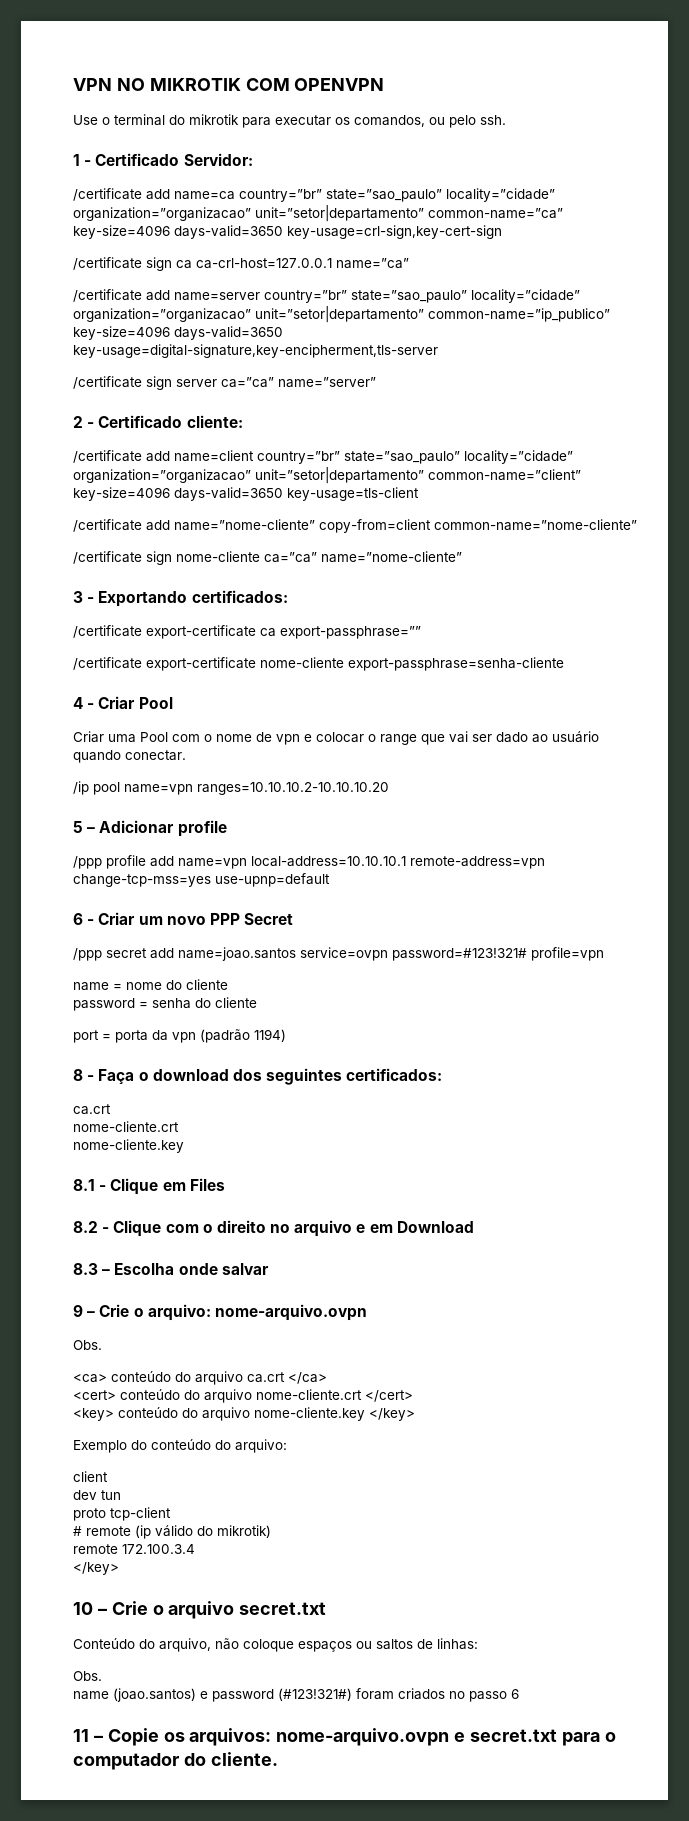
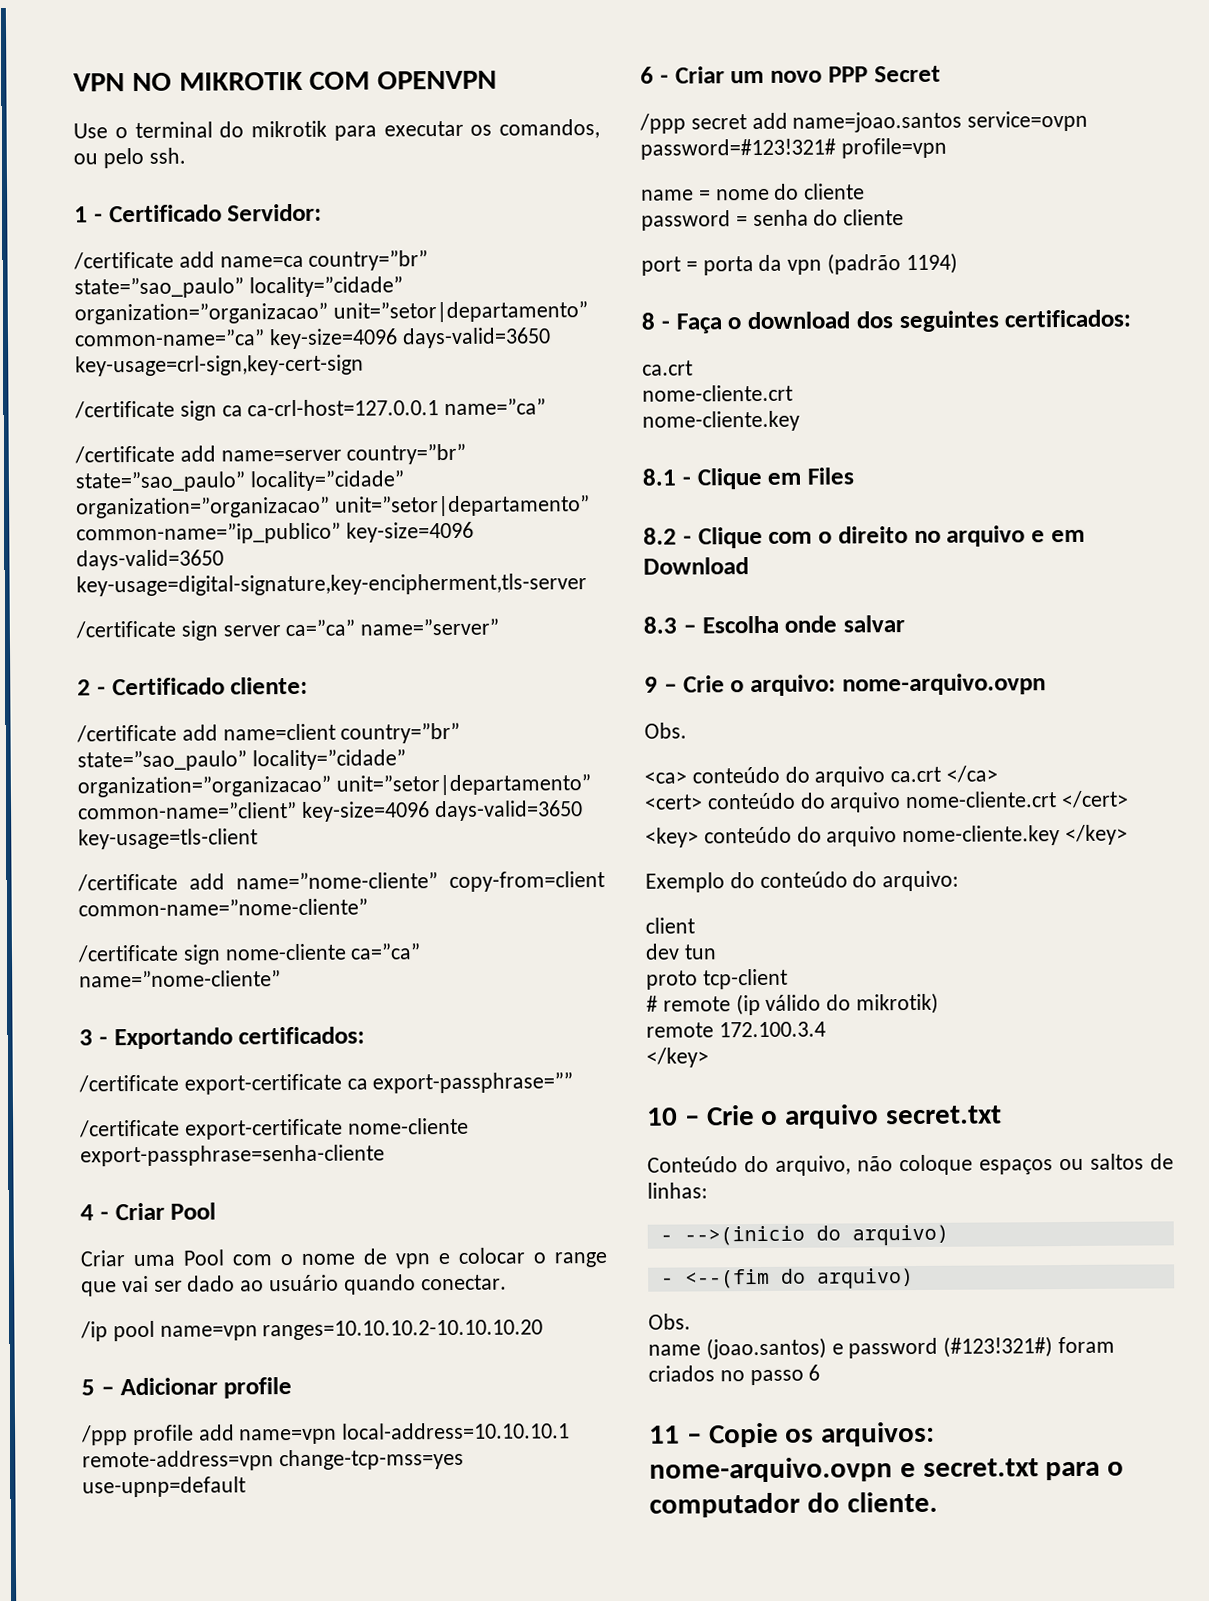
+ - -->(inicio do arquivo)
+ - <--(fim do arquivo)

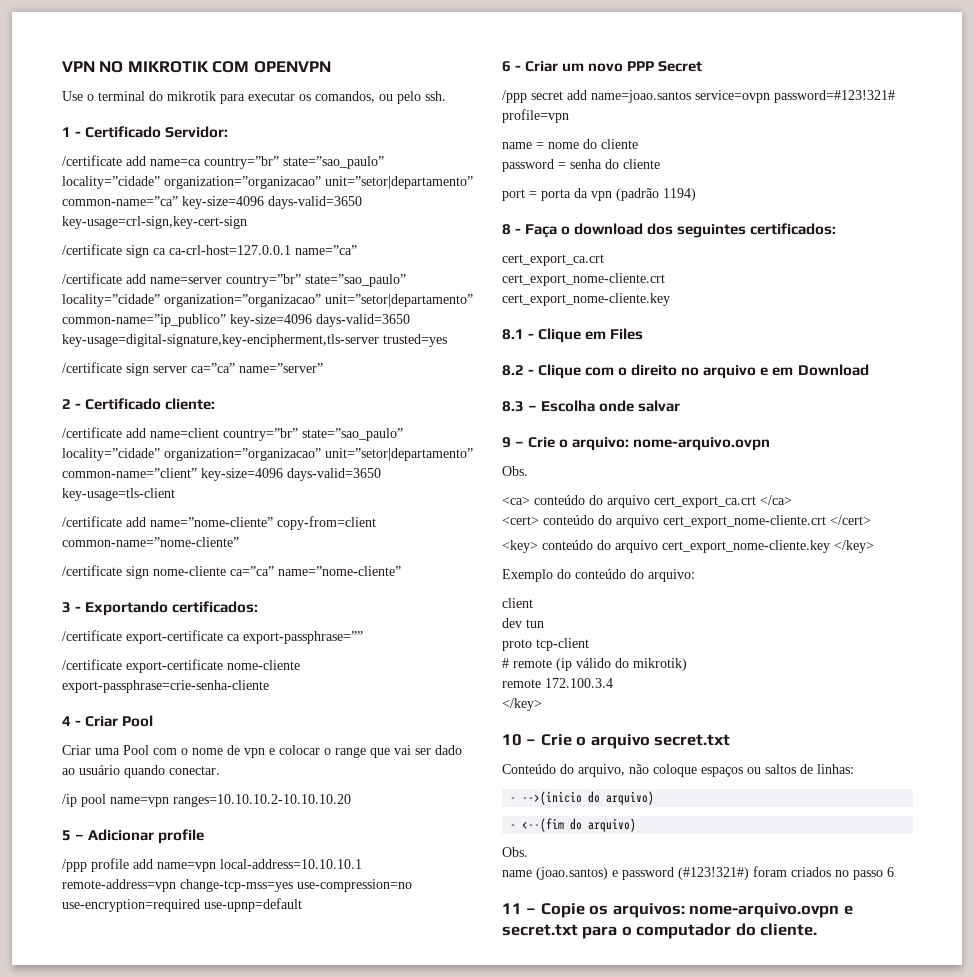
- /certificate add name=server country=”br” state=”sao_paulo” locality=”cidade” organization=”organizacao” unit=”setor|departamento” common-name=”ip_publico” key-size=4096 days-valid=3650 key-usage=digital-signature,key-encipherment,tls-server
+ /certificate add name=server country=”br” state=”sao_paulo” locality=”cidade” organization=”organizacao” unit=”setor|departamento” common-name=”ip_publico” key-size=4096 days-valid=3650 key-usage=digital-signature,key-encipherment,tls-server trusted=yes
- /certificate export-certificate nome-cliente export-passphrase=senha-cliente
+ /certificate export-certificate nome-cliente export-passphrase=crie-senha-cliente
- /ppp profile add name=vpn local-address=10.10.10.1 remote-address=vpn change-tcp-mss=yes use-upnp=default
+ /ppp profile add name=vpn local-address=10.10.10.1 remote-address=vpn change-tcp-mss=yes use-compression=no use-encryption=required use-upnp=default
  8 - Faça o download dos seguintes certificados:
- ca.crt
- nome-cliente.crt
- nome-cliente.key
+ cert_export_ca.crt
+ cert_export_nome-cliente.crt
+ cert_export_nome-cliente.key
- <ca> conteúdo do arquivo ca.crt </ca>
+ <ca> conteúdo do arquivo cert_export_ca.crt </ca>
- <cert> conteúdo do arquivo nome-cliente.crt </cert>
+ <cert> conteúdo do arquivo cert_export_nome-cliente.crt </cert>
- <key> conteúdo do arquivo nome-cliente.key </key>
+ <key> conteúdo do arquivo cert_export_nome-cliente.key </key>

